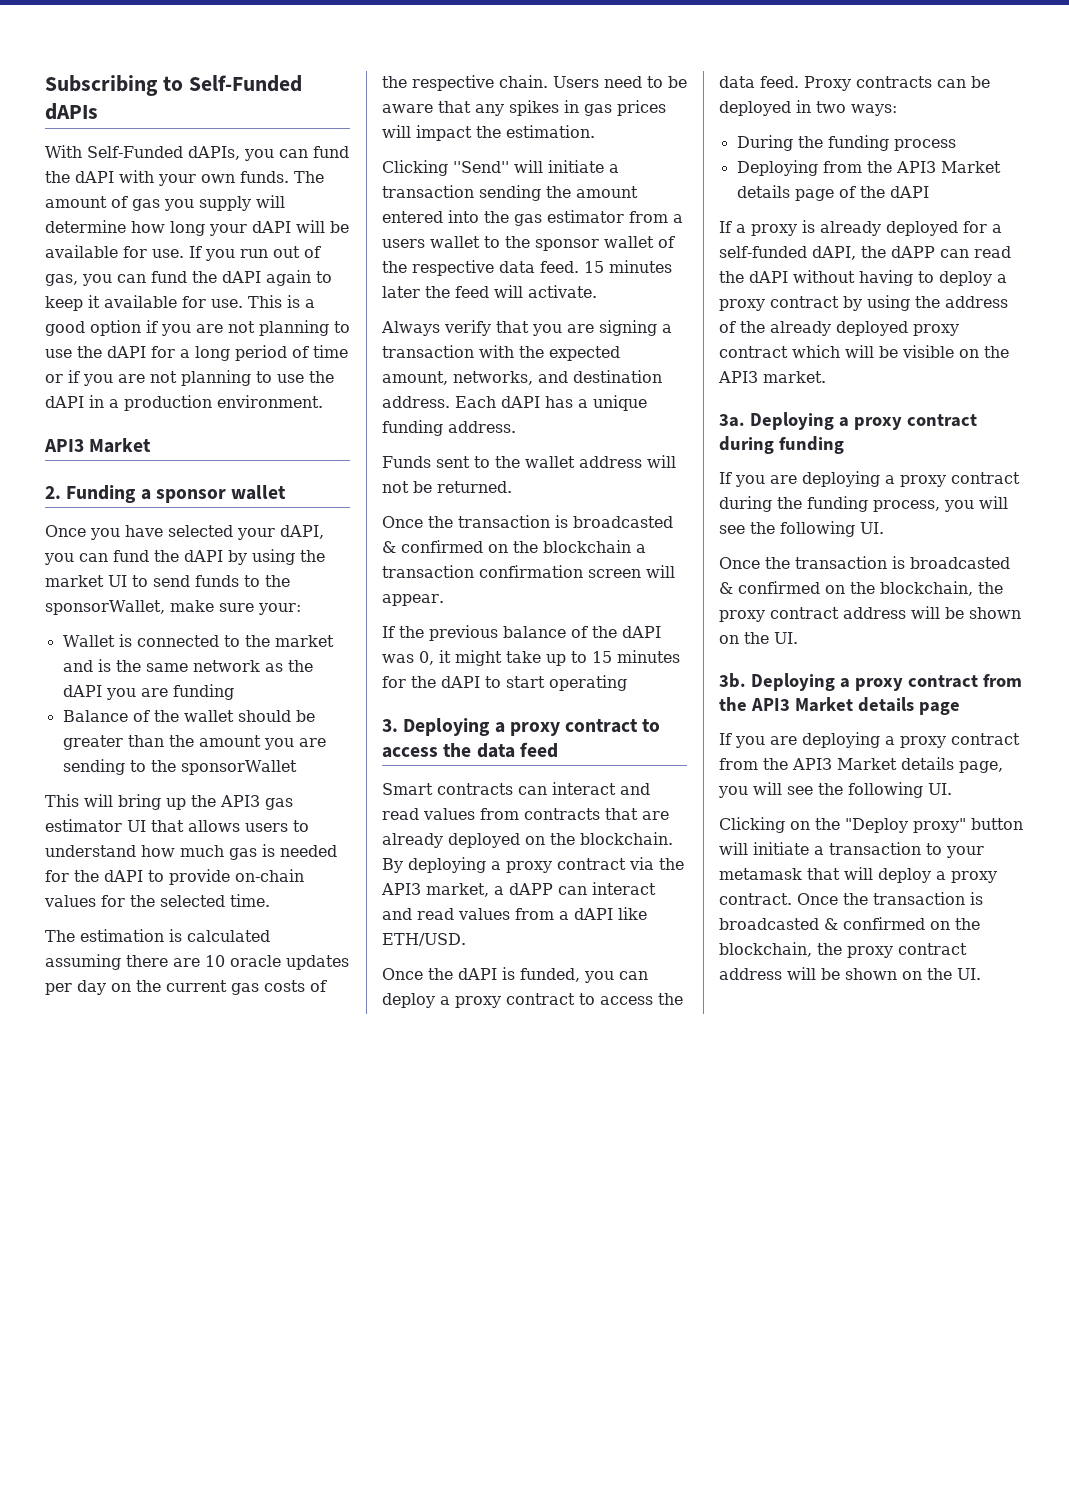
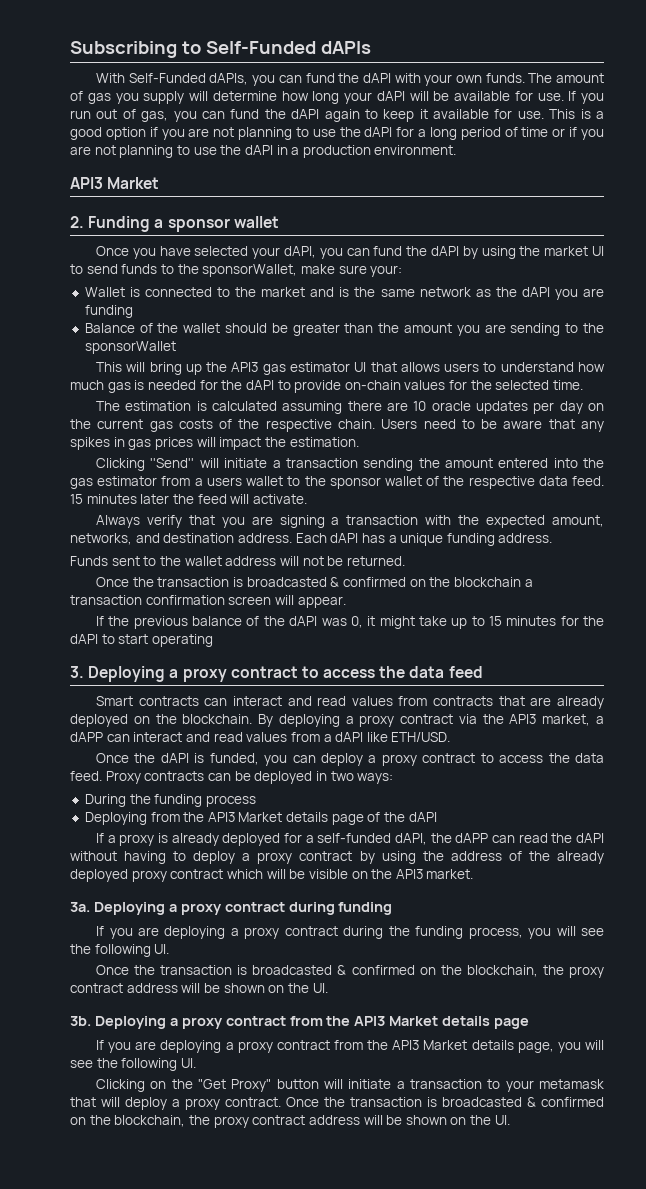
- Clicking on the "Deploy proxy" button will initiate a transaction to your metamask that will deploy a proxy contract.
+ Clicking on the "Get Proxy" button will initiate a transaction to your metamask that will deploy a proxy contract.

